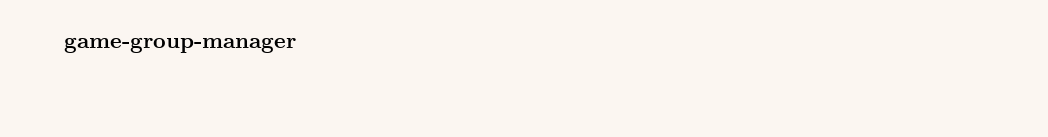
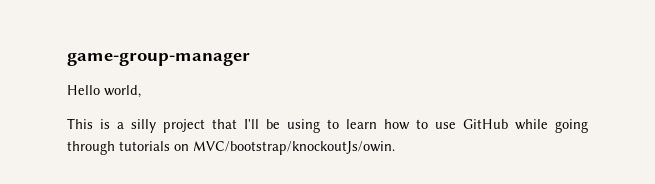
+ Hello world,
+ This is a silly project that I'll be using to learn how to use GitHub while going through tutorials on MVC/bootstrap/knockoutJs/owin.

